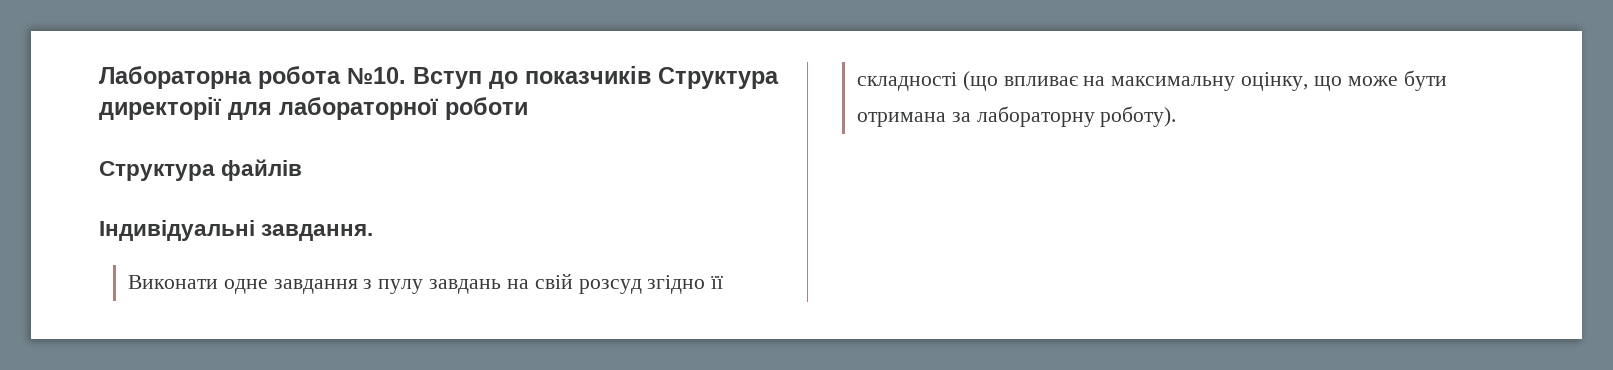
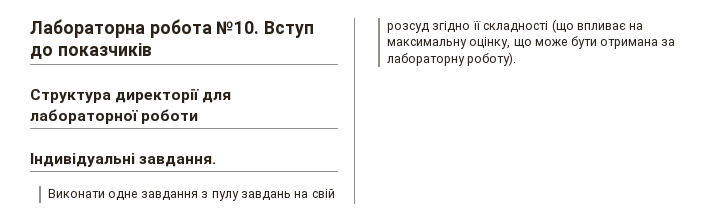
- Вступ до показчиків Структура директорії для лабораторної роботи
+ Вступ до показчиків
+ Структура директорії для лабораторної роботи
- Структура файлiв

